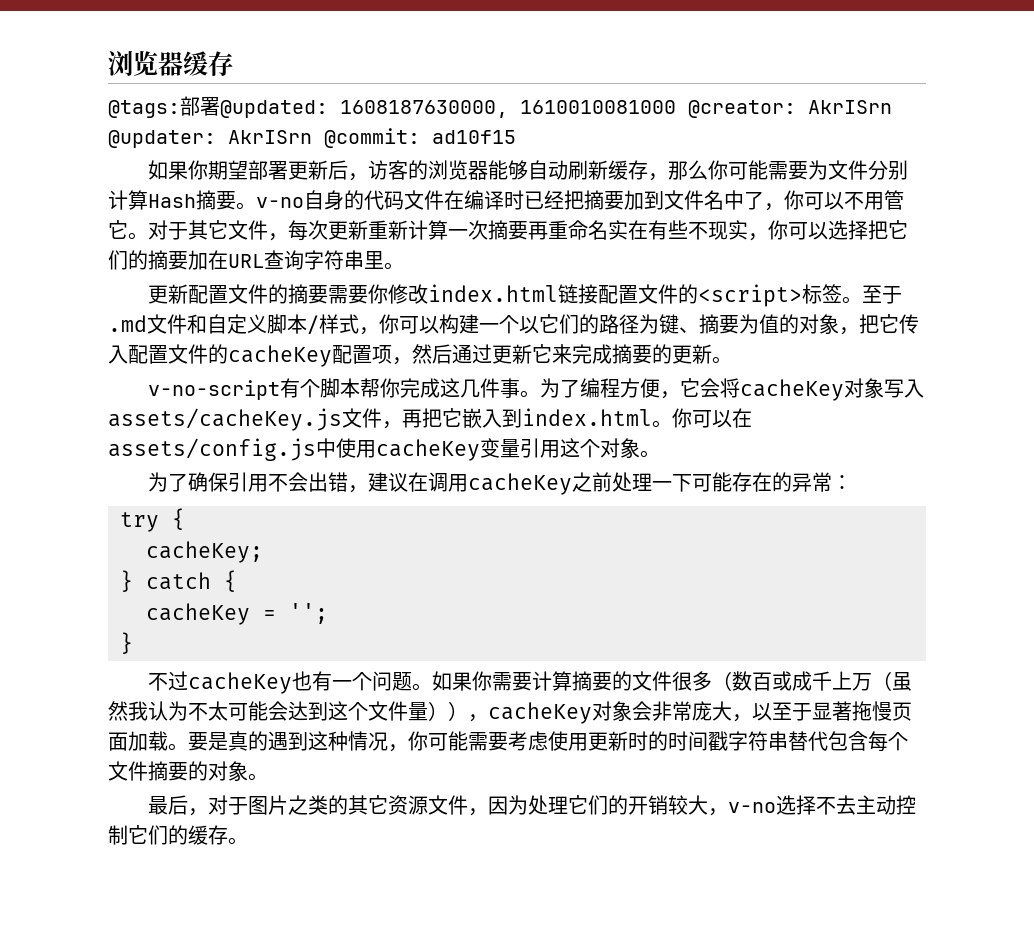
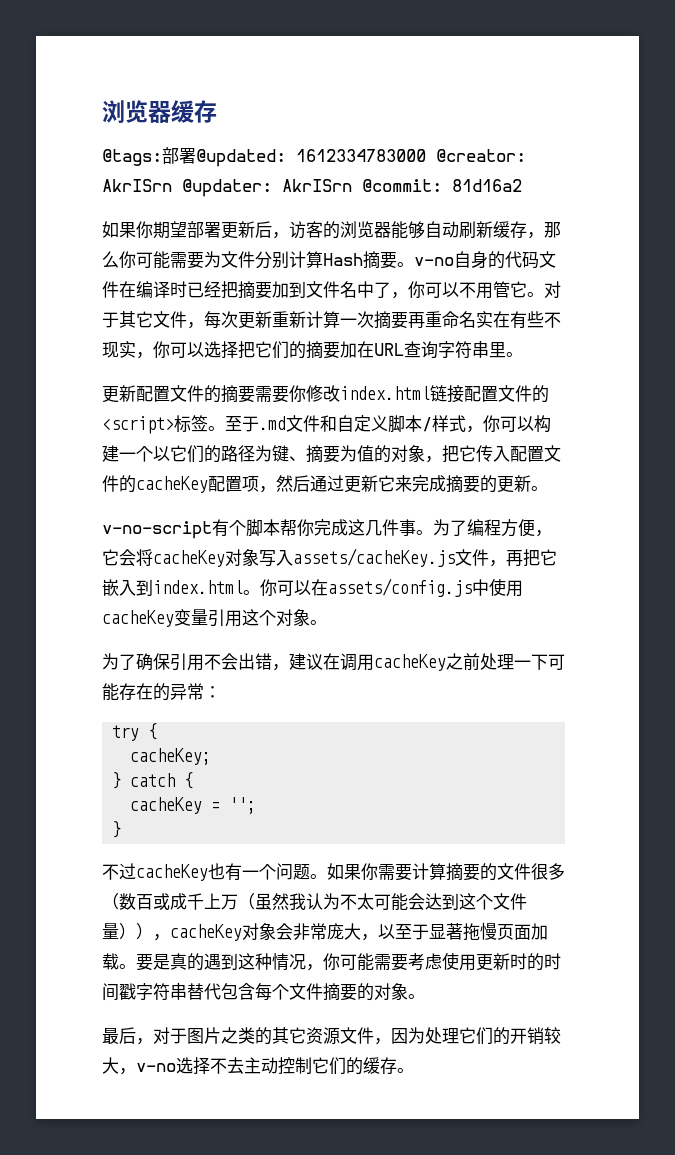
- @tags:部署@updated: 1608187630000, 1610010081000 @creator: AkrISrn @updater: AkrISrn @commit: ad10f15
+ @tags:部署@updated: 1612334783000 @creator: AkrISrn @updater: AkrISrn @commit: 81d16a2

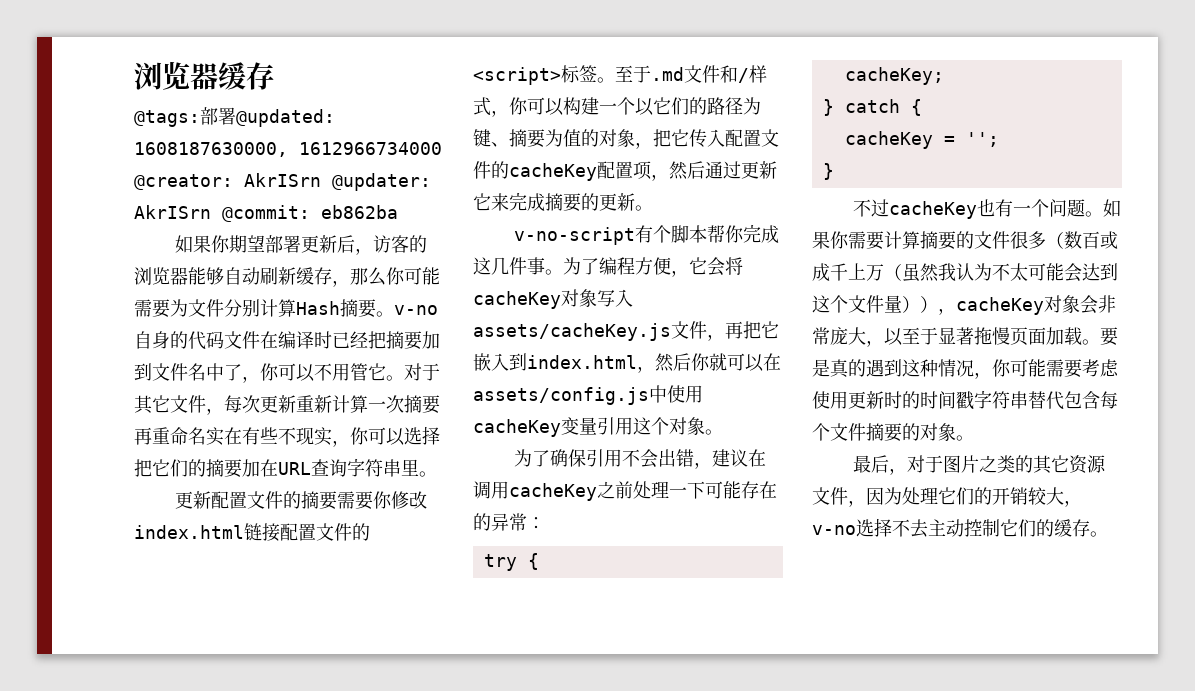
- @tags:部署@updated: 1612334783000 @creator: AkrISrn @updater: AkrISrn @commit: 81d16a2
+ @tags:部署@updated: 1608187630000, 1612966734000 @creator: AkrISrn @updater: AkrISrn @commit: eb862ba
- 至于.md文件和自定义脚本/样式，你可以构建一个以它们的路径为键、摘要为值的对象，把它传入配置文件的cacheKey配置项，然后通过更新它来完成摘要的更新。
+ 至于.md文件和/样式，你可以构建一个以它们的路径为键、摘要为值的对象，把它传入配置文件的cacheKey配置项，然后通过更新它来完成摘要的更新。
- 为了编程方便，它会将cacheKey对象写入assets/cacheKey.js文件，再把它嵌入到index.html。你可以在assets/config.js中使用cacheKey变量引用这个对象。
+ 为了编程方便，它会将cacheKey对象写入assets/cacheKey.js文件，再把它嵌入到index.html，然后你就可以在assets/config.js中使用cacheKey变量引用这个对象。

